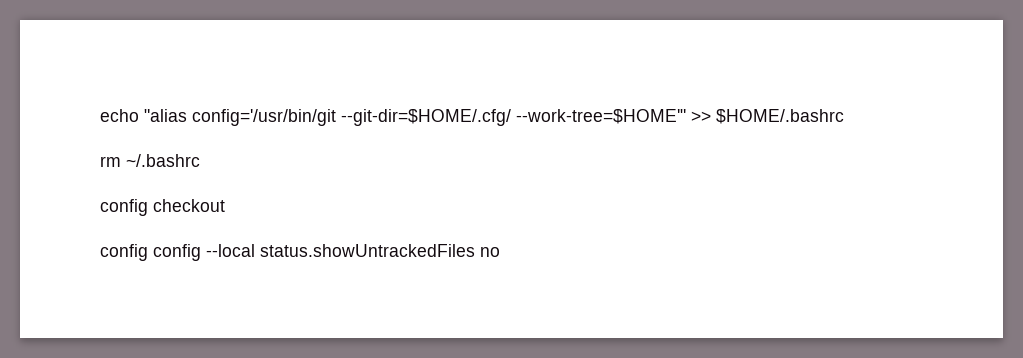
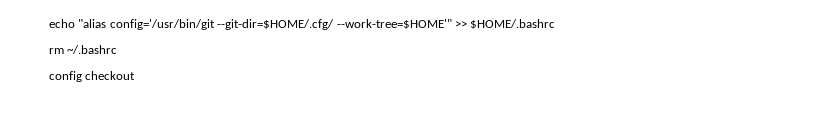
- config config --local status.showUntrackedFiles no

